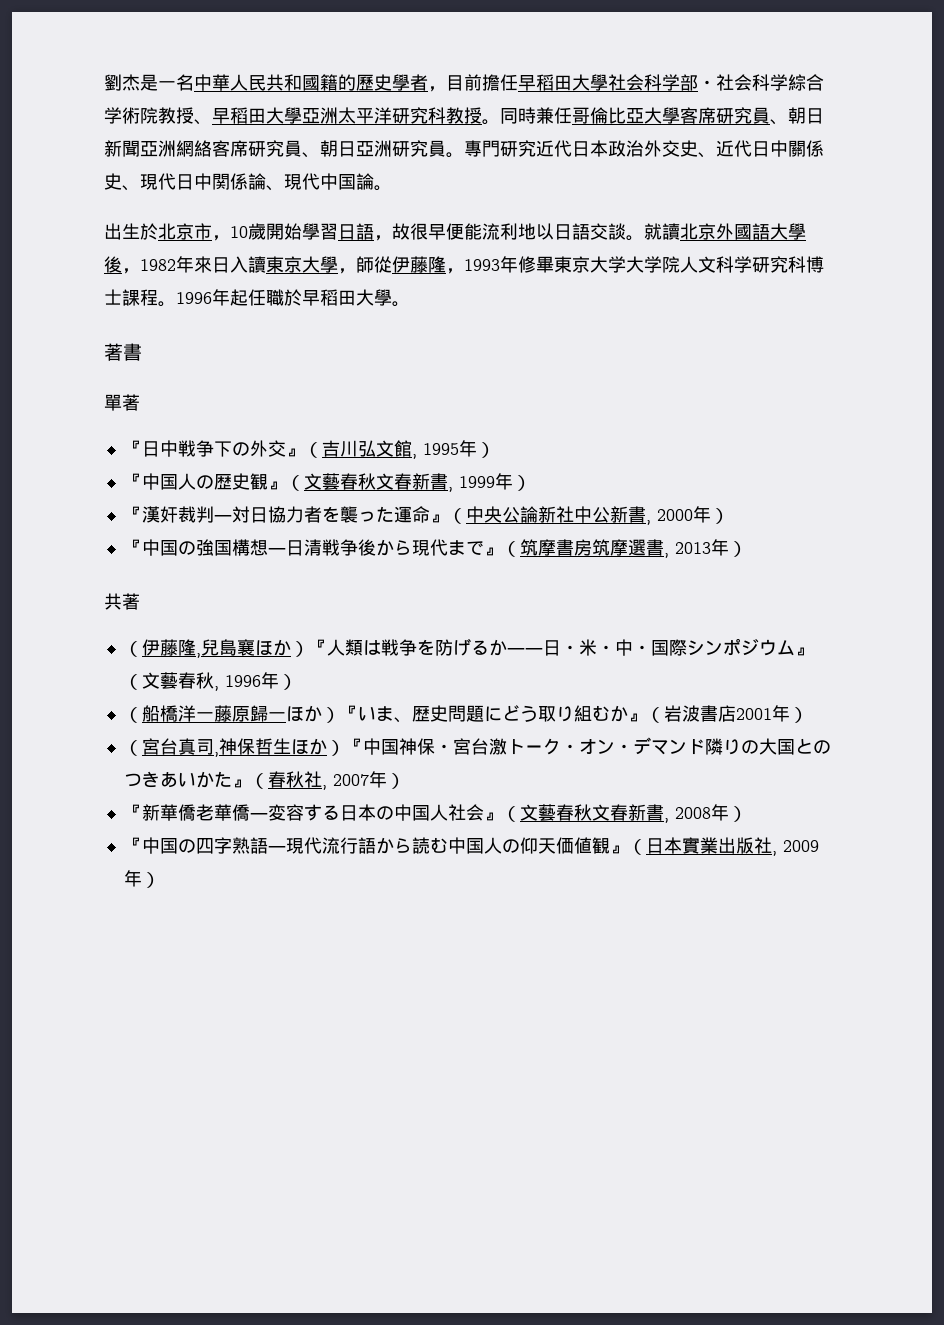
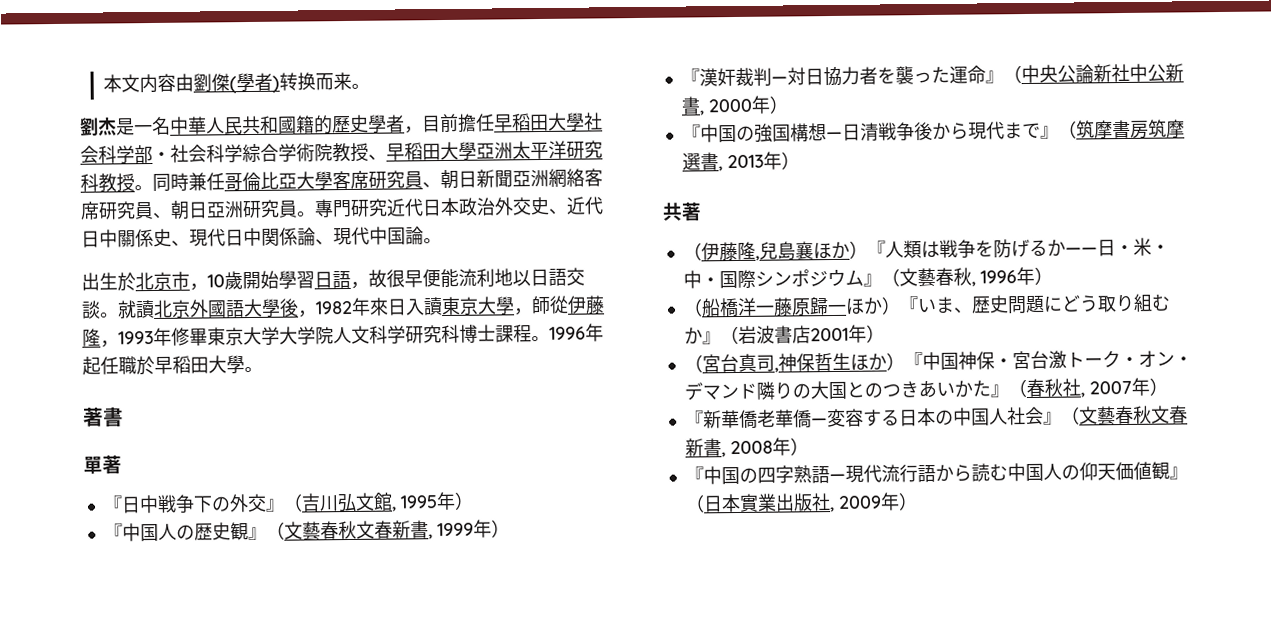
+ 本文内容由劉傑(學者)转换而来。

